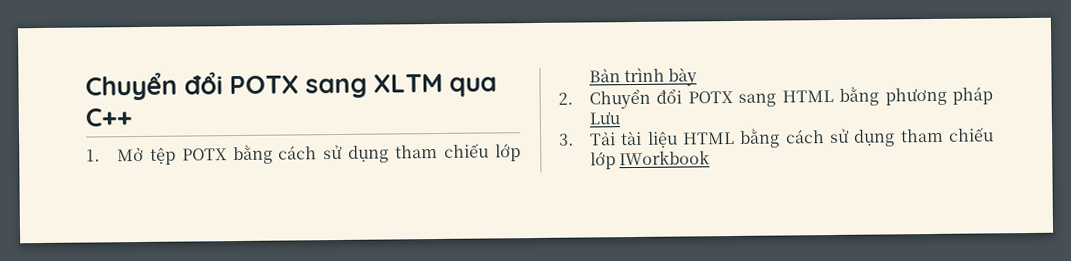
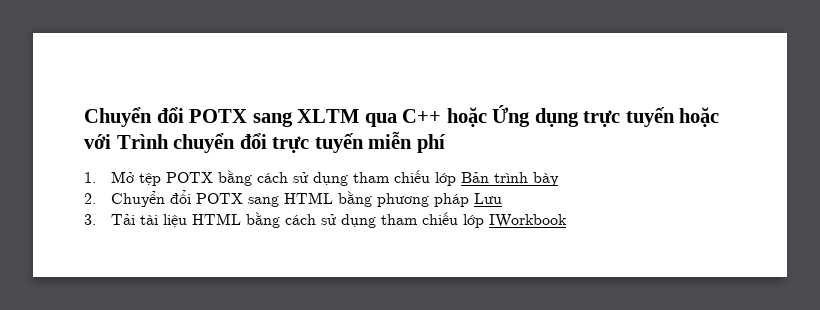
- Chuyển đổi POTX sang XLTM qua C++
+ Chuyển đổi POTX sang XLTM qua C++ hoặc Ứng dụng trực tuyến hoặc với Trình chuyển đổi trực tuyến miễn phí

